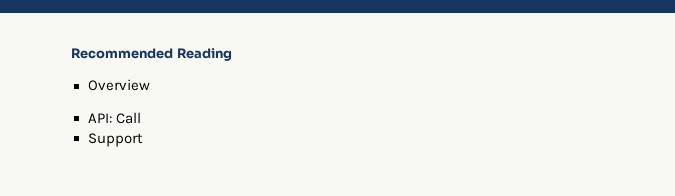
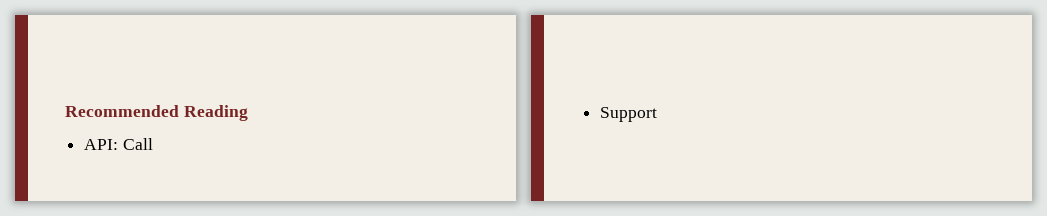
- Overview

